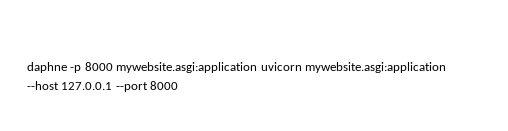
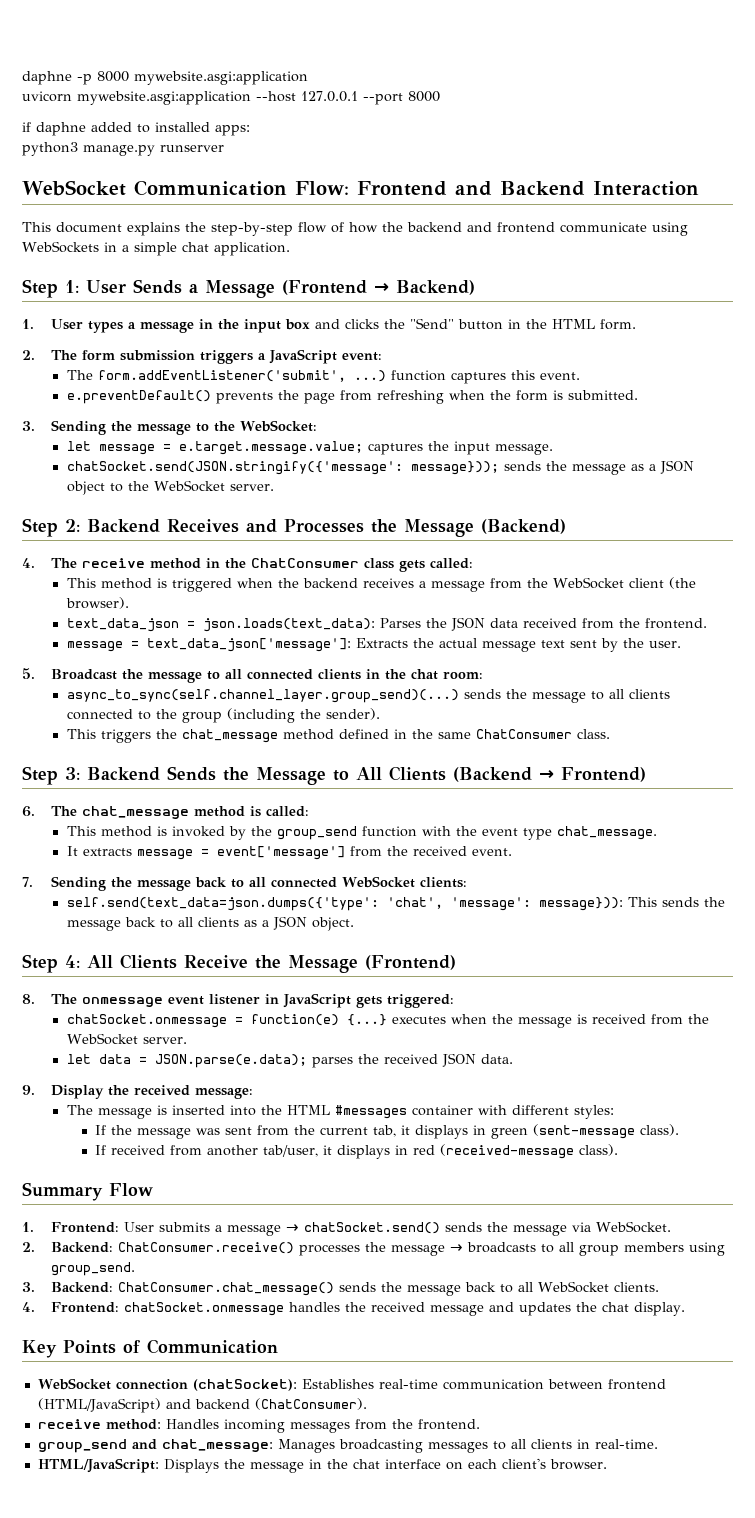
- daphne -p 8000 mywebsite.asgi:application uvicorn mywebsite.asgi:application --host 127.0.0.1 --port 8000
+ daphne -p 8000 mywebsite.asgi:application
+ uvicorn mywebsite.asgi:application --host 127.0.0.1 --port 8000
+ if daphne added to installed apps:
+ python3 manage.py runserver
+ WebSocket Communication Flow: Frontend and Backend Interaction
+ This document explains the step-by-step flow of how the backend and frontend communicate using WebSockets in a simple chat application.
+ Step 1: User Sends a Message (Frontend → Backend)
+ 1. User types a message in the input box and clicks the "Send" button in the HTML form.
+ 2. The form submission triggers a JavaScript event:
+ The form.addEventListener('submit', ...) function captures this event.
+ e.preventDefault() prevents the page from refreshing when the form is submitted.
+ 3. Sending the message to the WebSocket:
+ let message = e.target.message.value; captures the input message.
+ chatSocket.send(JSON.stringify({'message': message})); sends the message as a JSON object to the WebSocket server.
+ Step 2: Backend Receives and Processes the Message (Backend)
+ 4. The receive method in the ChatConsumer class gets called:
+ This method is triggered when the backend receives a message from the WebSocket client (the browser).
+ text_data_json = json.loads(text_data): Parses the JSON data received from the frontend.
+ message = text_data_json['message']: Extracts the actual message text sent by the user.
+ 5. Broadcast the message to all connected clients in the chat room:
+ async_to_sync(self.channel_layer.group_send)(...) sends the message to all clients connected to the group (including the sender).
+ This triggers the chat_message method defined in the same ChatConsumer class.
+ Step 3: Backend Sends the Message to All Clients (Backend → Frontend)
+ 6. The chat_message method is called:
+ This method is invoked by the group_send function with the event type chat_message.
+ It extracts message = event['message'] from the received event.
+ 7. Sending the message back to all connected WebSocket clients:
+ self.send(text_data=json.dumps({'type': 'chat', 'message': message})): This sends the message back to all clients as a JSON object.
+ Step 4: All Clients Receive the Message (Frontend)
+ 8. The onmessage event listener in JavaScript gets triggered:
+ chatSocket.onmessage = function(e) {...} executes when the message is received from the WebSocket server.
+ let data = JSON.parse(e.data); parses the received JSON data.
+ 9. Display the received message:
+ The message is inserted into the HTML #messages container with different styles:
+ If the message was sent from the current tab, it displays in green (sent-message class).
+ If received from another tab/user, it displays in red (received-message class).
+ Summary Flow
+ 1. Frontend: User submits a message → chatSocket.send() sends the message via WebSocket.
+ 2. Backend: ChatConsumer.receive() processes the message → broadcasts to all group members using group_send.
+ 3. Backend: ChatConsumer.chat_message() sends the message back to all WebSocket clients.
+ 4. Frontend: chatSocket.onmessage handles the received message and updates the chat display.
+ Key Points of Communication
+ WebSocket connection (chatSocket): Establishes real-time communication between frontend (HTML/JavaScript) and backend (ChatConsumer).
+ receive method: Handles incoming messages from the frontend.
+ group_send and chat_message: Manages broadcasting messages to all clients in real-time.
+ HTML/JavaScript: Displays the message in the chat interface on each client's browser.

